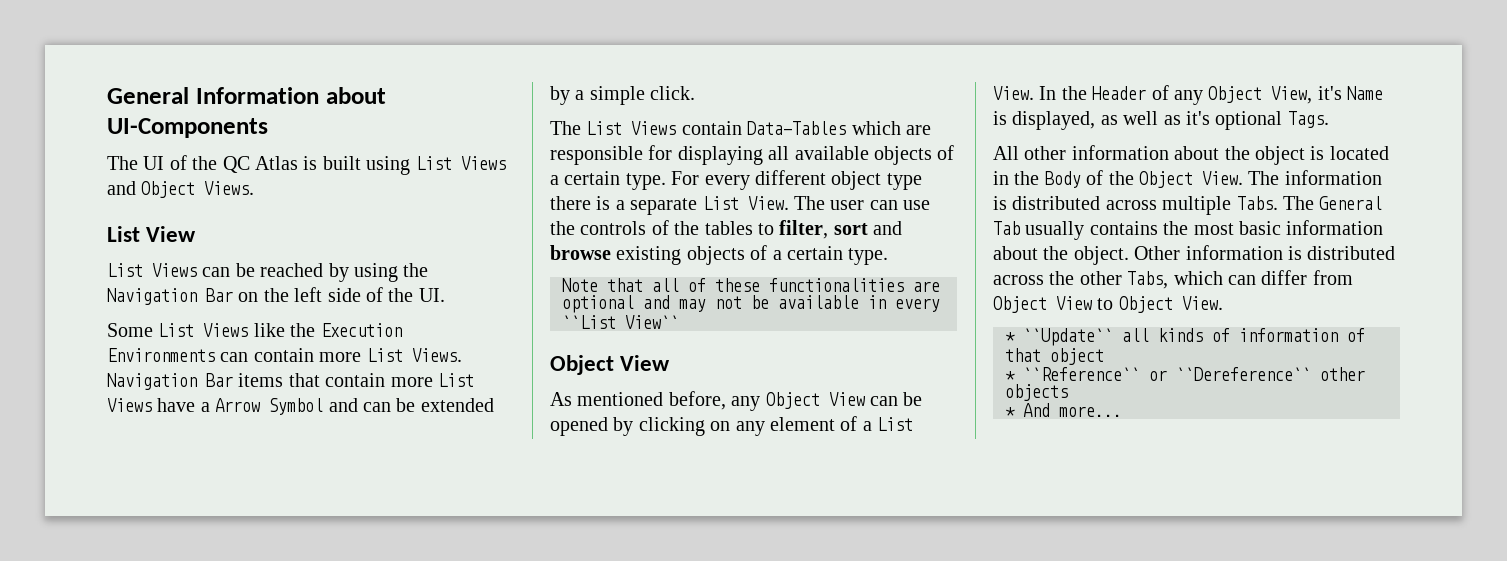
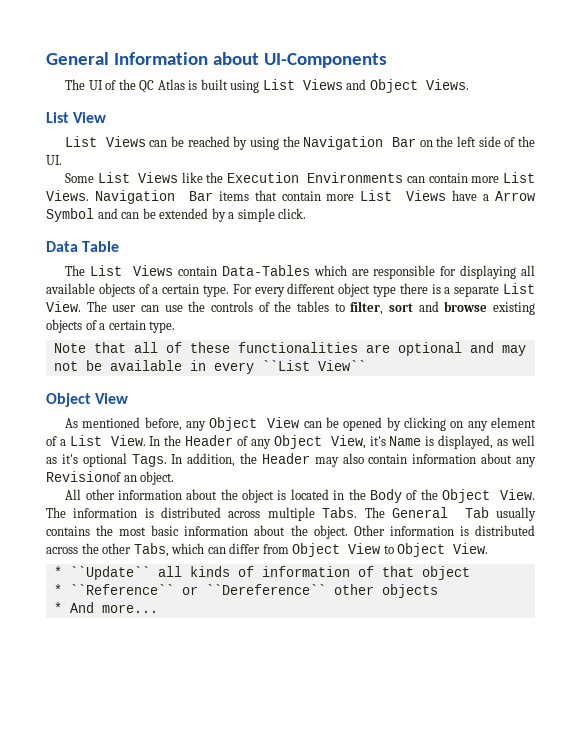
+ Data Table
+ In addition, the Header may also contain information about any Revisionof an object.

